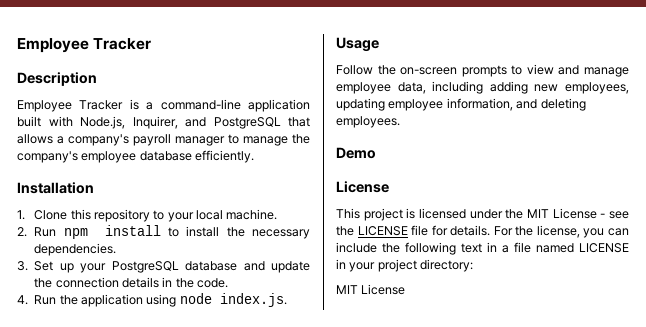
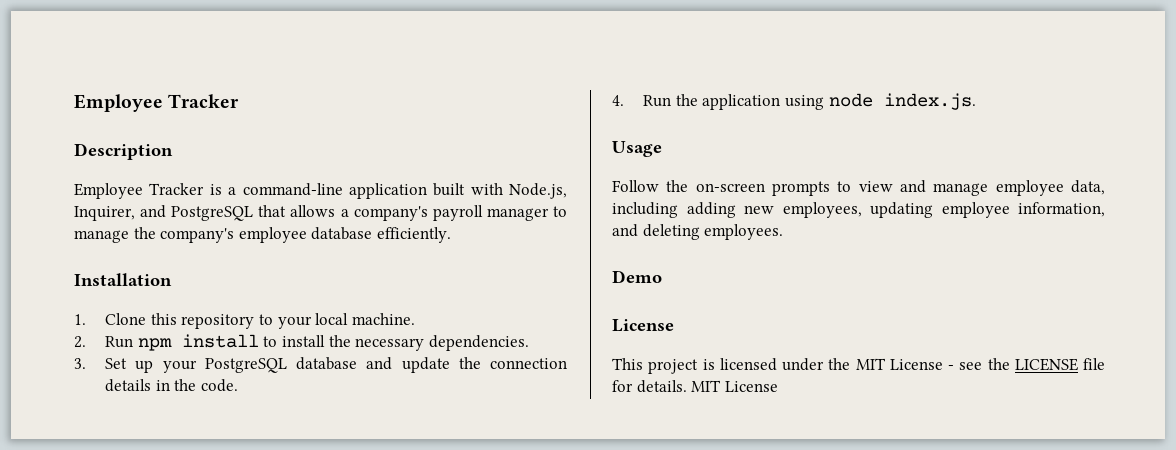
- This project is licensed under the MIT License - see the LICENSE file for details. For the license, you can include the following text in a file named LICENSE in your project directory:
- MIT License
+ This project is licensed under the MIT License - see the LICENSE file for details. MIT License

